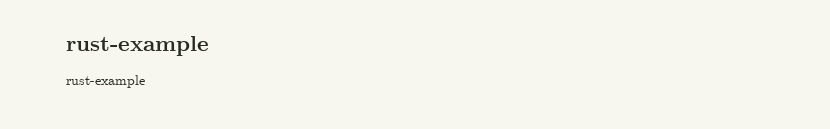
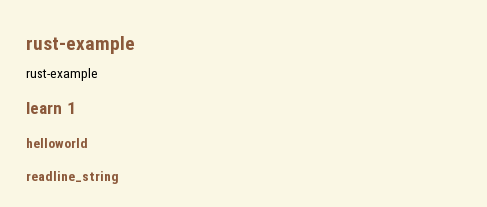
+ learn 1
+ helloworld
+ readline_string

